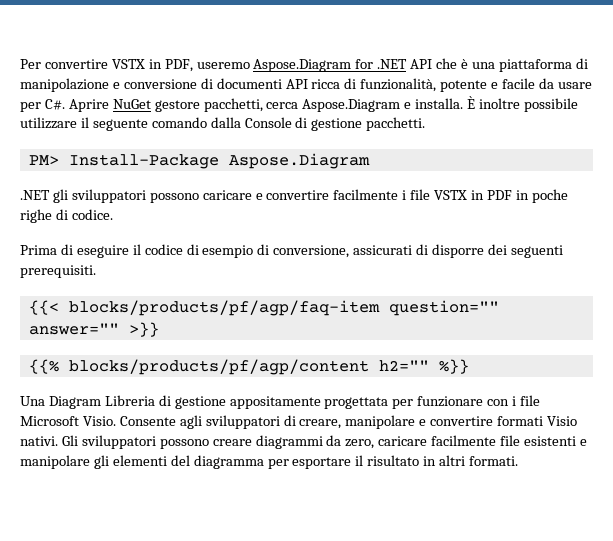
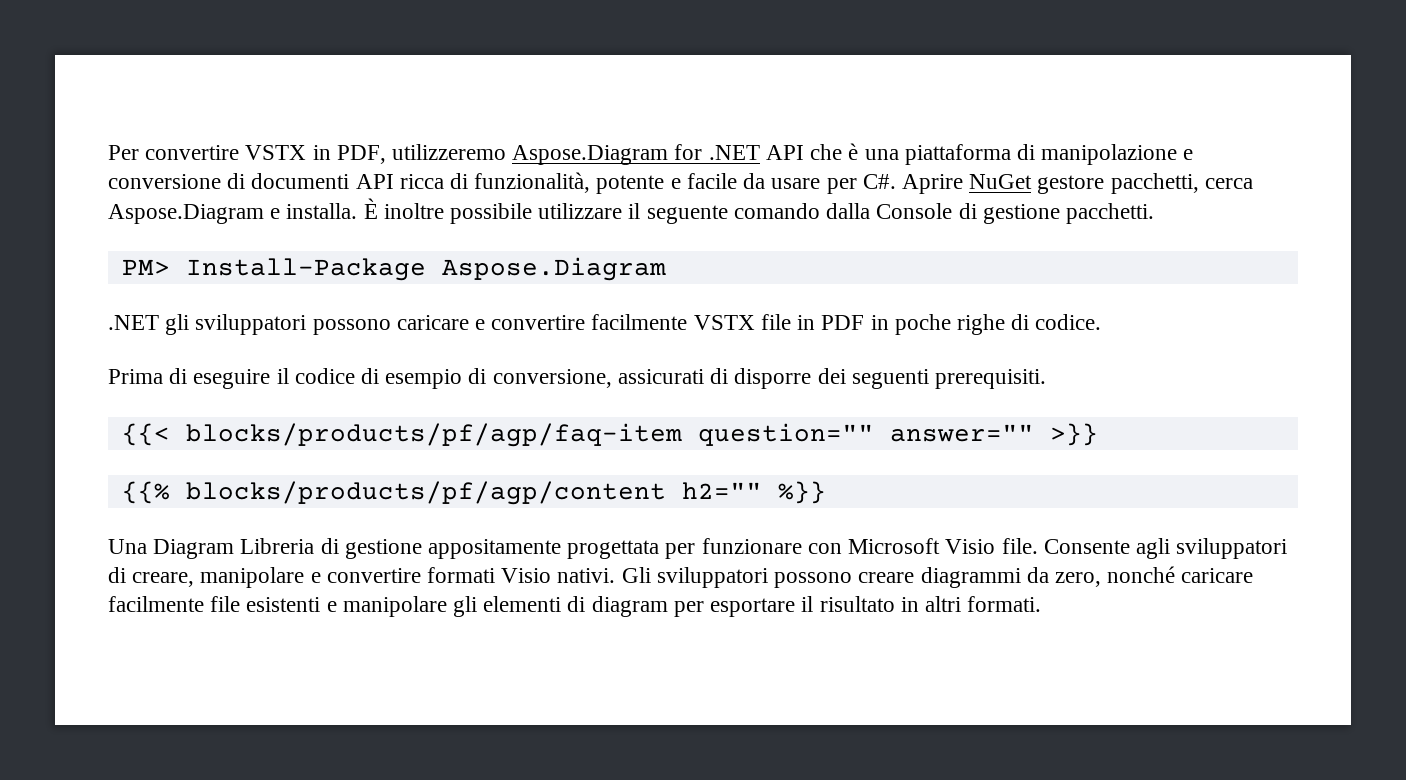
- Per convertire VSTX in PDF, useremo Aspose.Diagram for .NET API che è una piattaforma di manipolazione e conversione di documenti API ricca di funzionalità, potente e facile da usare per C#. Aprire NuGet gestore pacchetti, cerca Aspose.Diagram e installa.
+ Per convertire VSTX in PDF, utilizzeremo Aspose.Diagram for .NET API che è una piattaforma di manipolazione e conversione di documenti API ricca di funzionalità, potente e facile da usare per C#. Aprire NuGet gestore pacchetti, cerca Aspose.Diagram e installa.
- .NET gli sviluppatori possono caricare e convertire facilmente i file VSTX in PDF in poche righe di codice.
+ .NET gli sviluppatori possono caricare e convertire facilmente VSTX file in PDF in poche righe di codice.
- Una Diagram Libreria di gestione appositamente progettata per funzionare con i file Microsoft Visio.
+ Una Diagram Libreria di gestione appositamente progettata per funzionare con Microsoft Visio file.
- Gli sviluppatori possono creare diagrammi da zero, caricare facilmente file esistenti e manipolare gli elementi del diagramma per esportare il risultato in altri formati.
+ Gli sviluppatori possono creare diagrammi da zero, nonché caricare facilmente file esistenti e manipolare gli elementi di diagram per esportare il risultato in altri formati.

